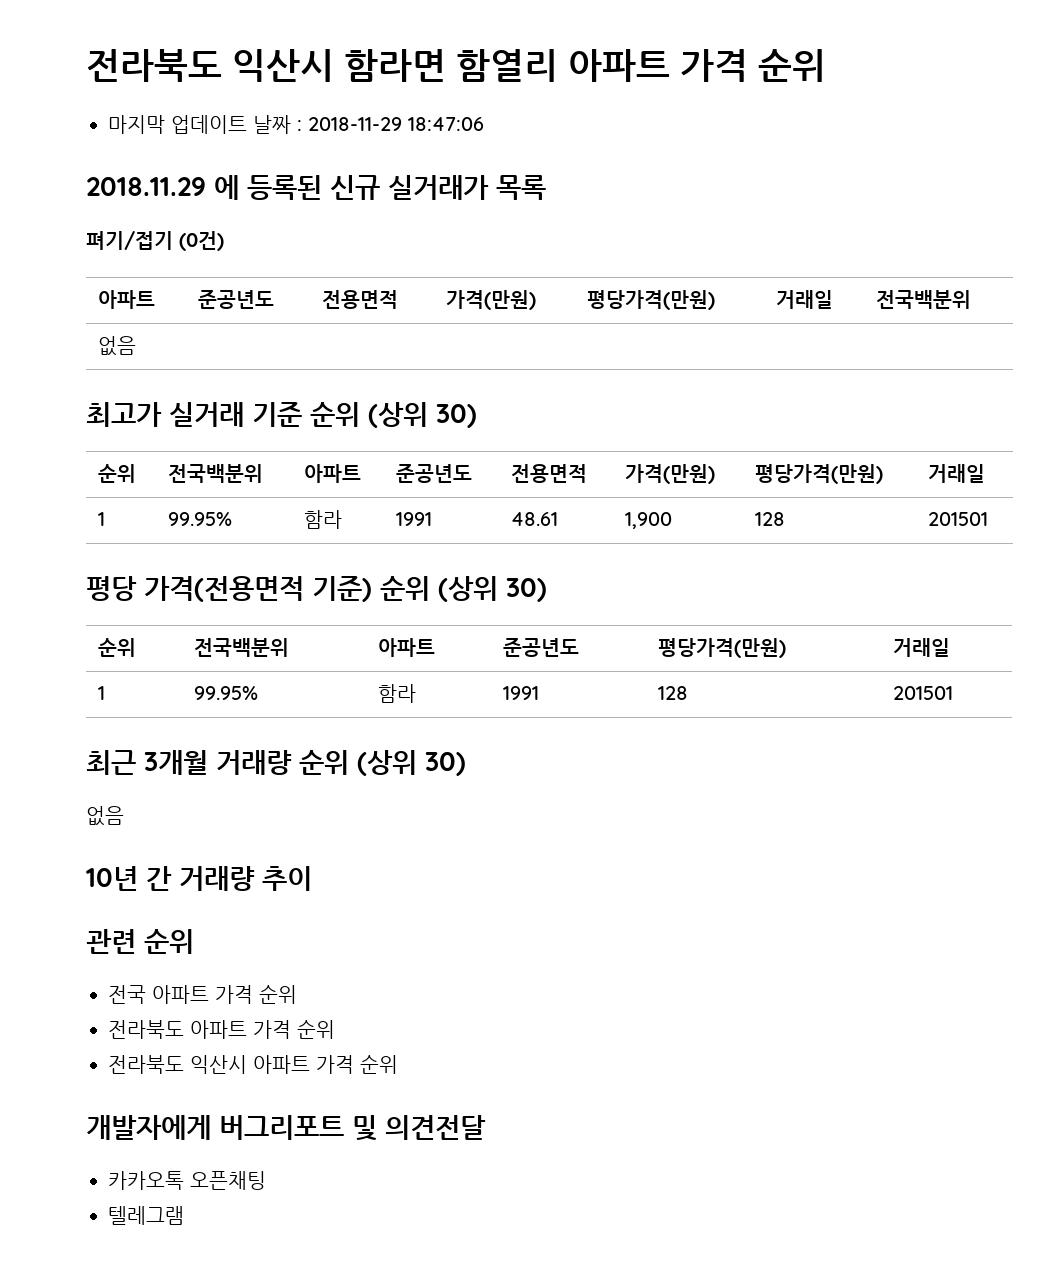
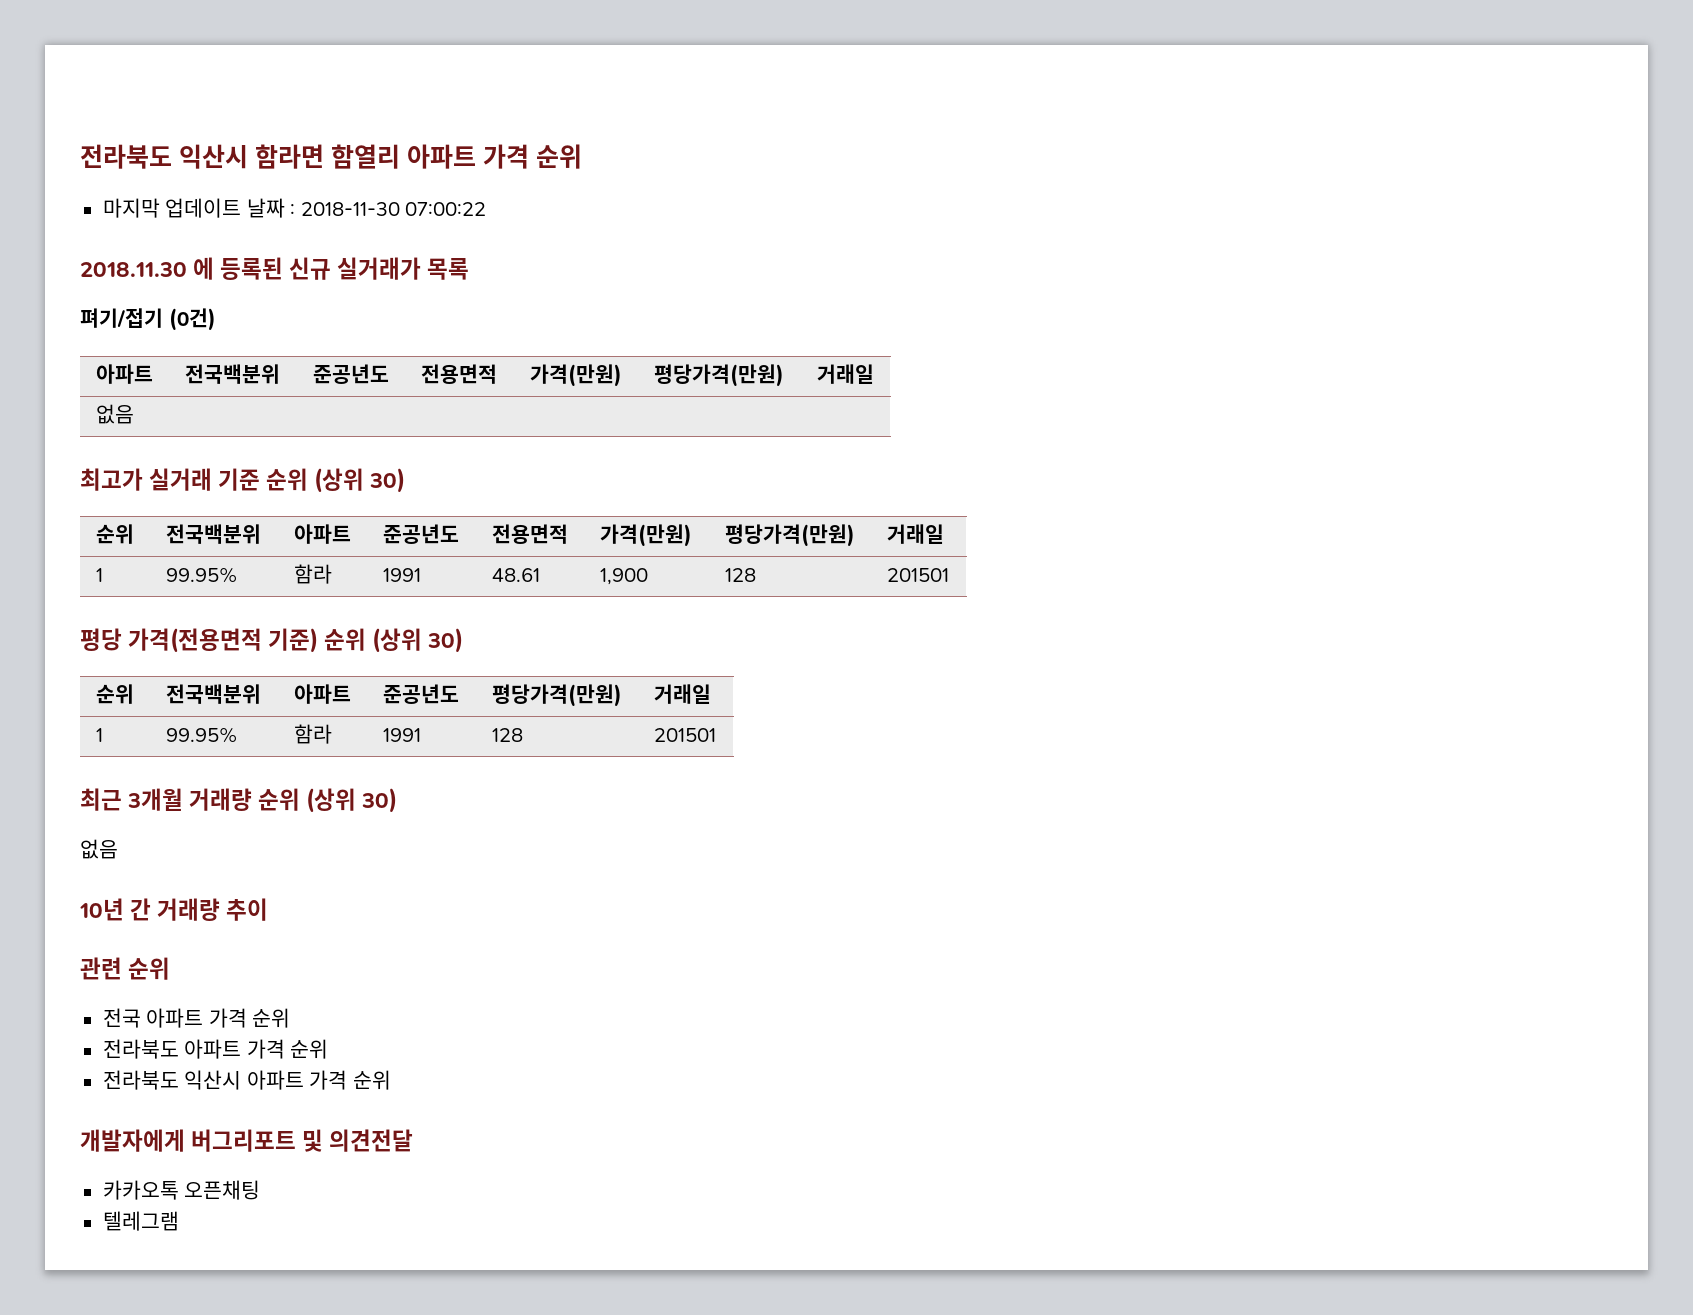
- 마지막 업데이트 날짜 : 2018-11-29 18:47:06
- 2018.11.29 에 등록된 신규 실거래가 목록
+ 마지막 업데이트 날짜 : 2018-11-30 07:00:22
+ 2018.11.30 에 등록된 신규 실거래가 목록
- 아파트 | 준공년도 | 전용면적 | 가격(만원) | 평당가격(만원) | 거래일 | 전국백분위
+ 아파트 | 전국백분위 | 준공년도 | 전용면적 | 가격(만원) | 평당가격(만원) | 거래일

